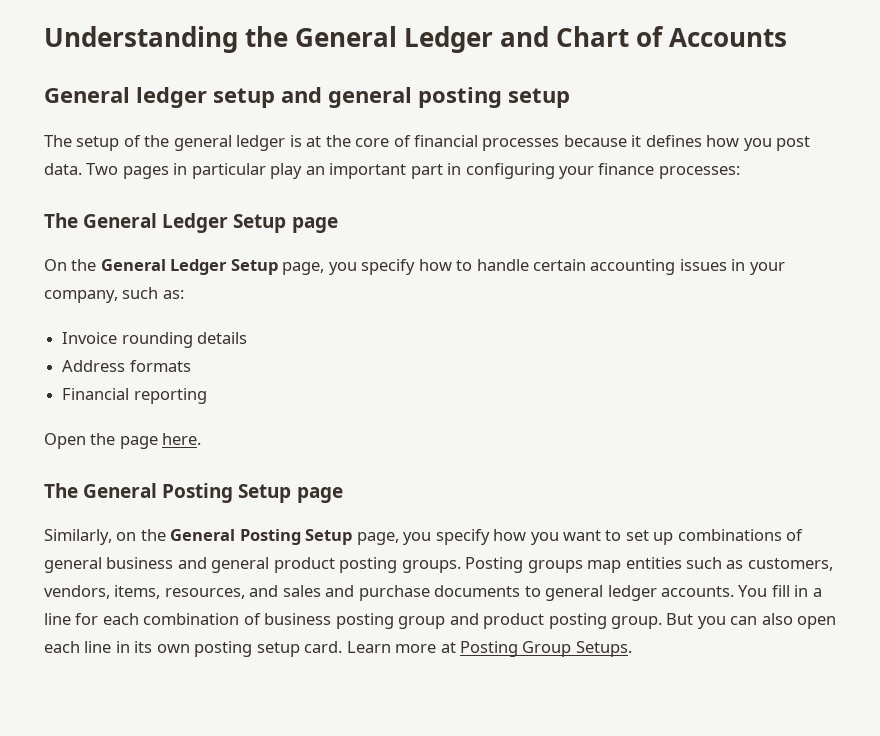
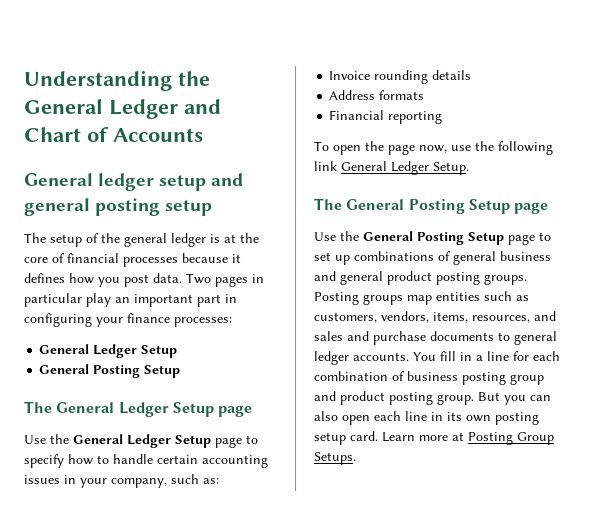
  Two pages in particular play an important part in configuring your finance processes:
+ General Ledger Setup
+ General Posting Setup
- On the General Ledger Setup page, you specify how to handle certain accounting issues in your company, such as:
+ Use the General Ledger Setup page to specify how to handle certain accounting issues in your company, such as:
- Open the page here.
+ To open the page now, use the following link General Ledger Setup.
- Similarly, on the General Posting Setup page, you specify how you want to set up combinations of general business and general product posting groups.
+ Use the General Posting Setup page to set up combinations of general business and general product posting groups.

